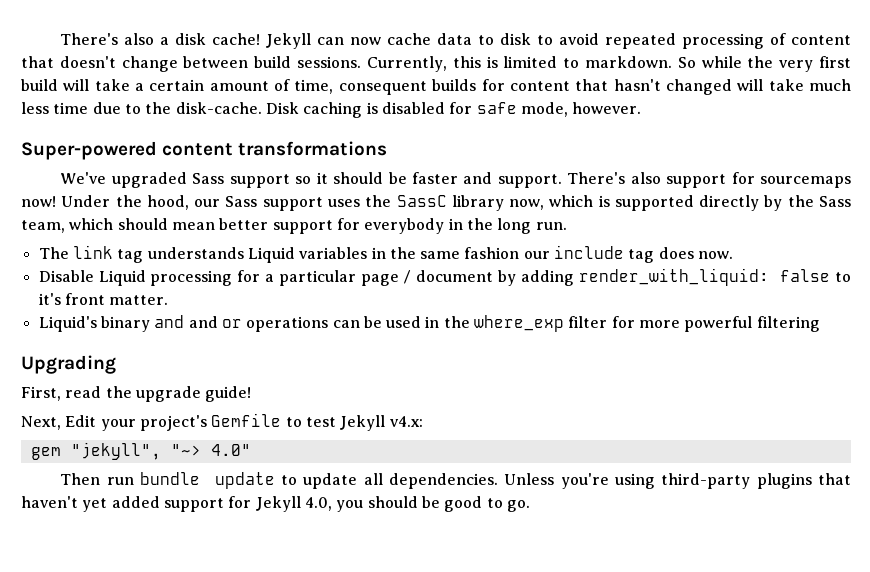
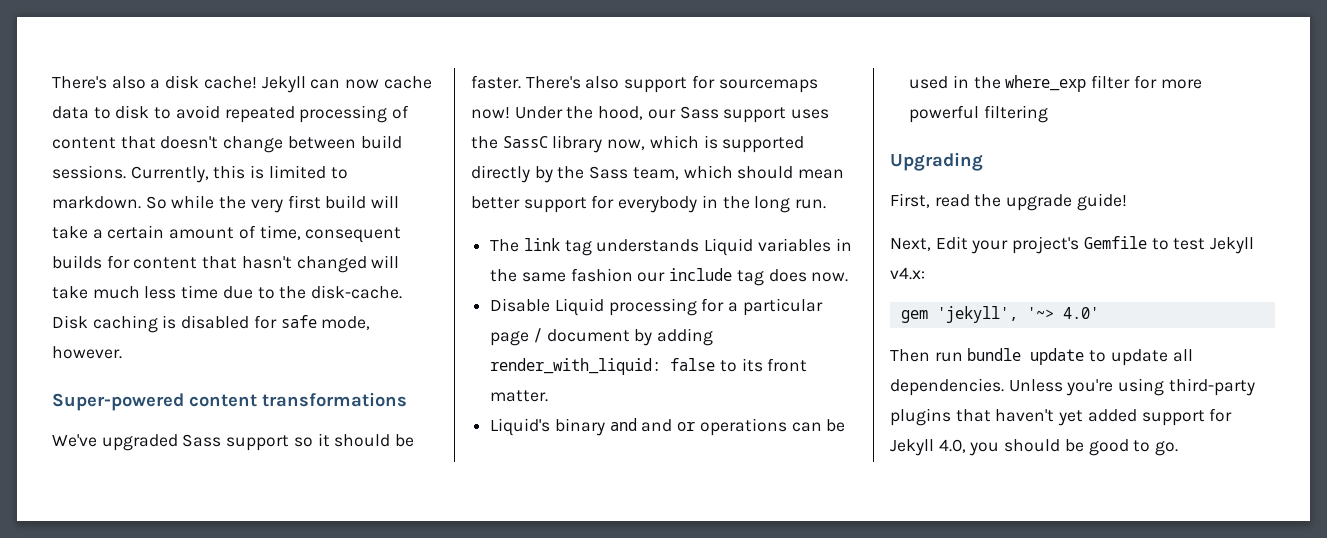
- We've upgraded Sass support so it should be faster and support.
+ We've upgraded Sass support so it should be faster.
- Disable Liquid processing for a particular page / document by adding render_with_liquid: false to it's front matter.
+ Disable Liquid processing for a particular page / document by adding render_with_liquid: false to its front matter.
- gem "jekyll", "~> 4.0"
+ gem 'jekyll', '~> 4.0'

